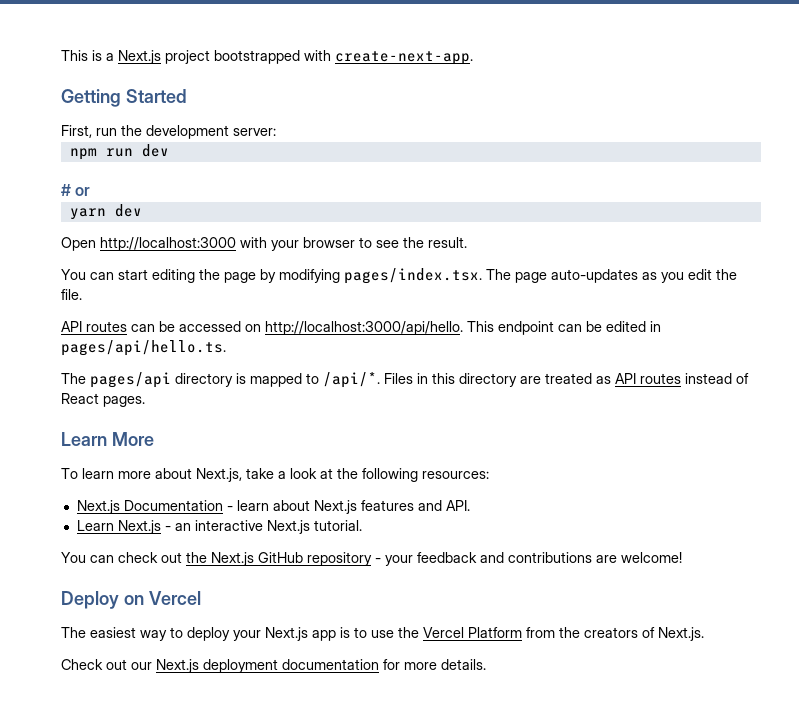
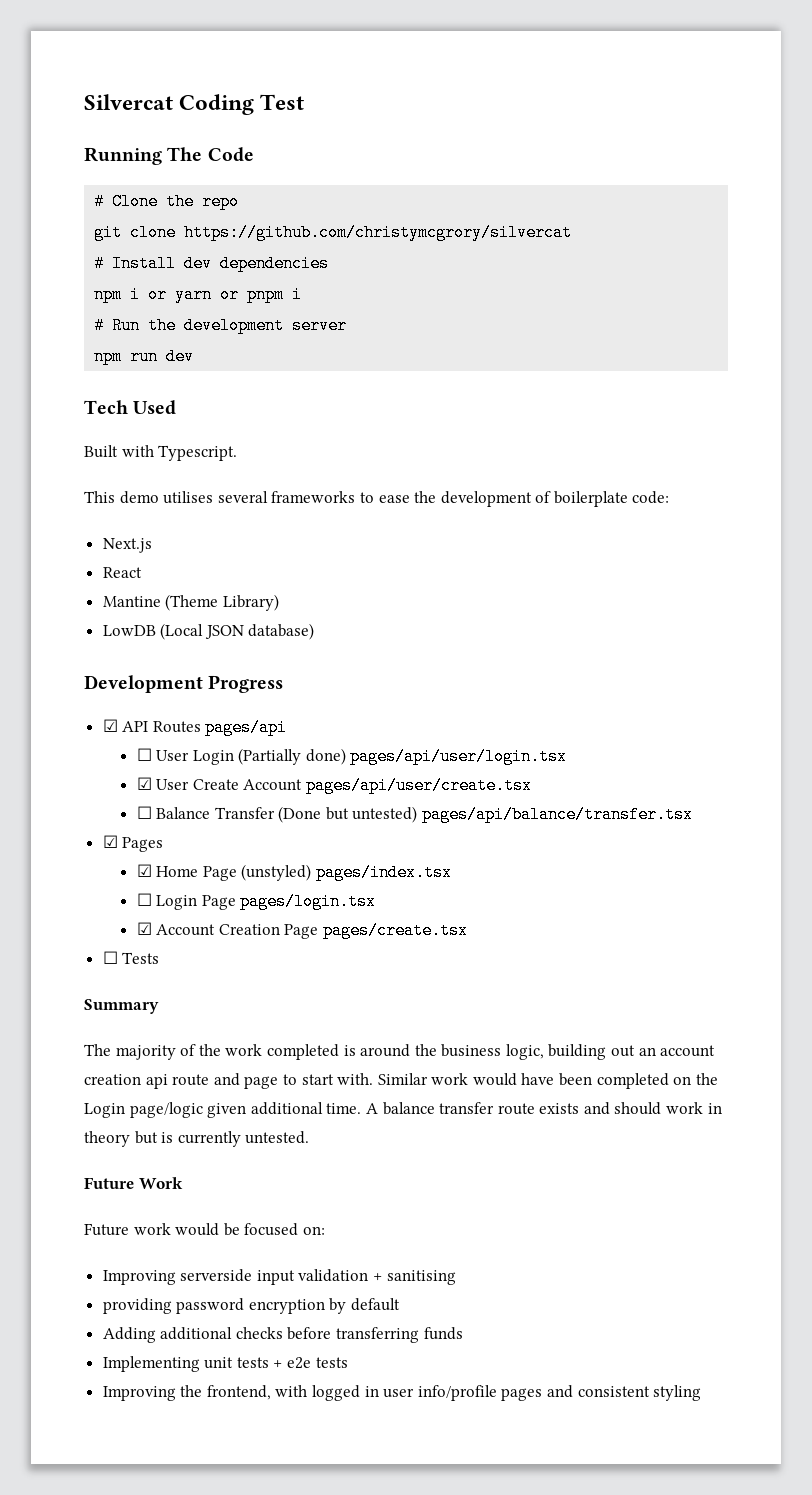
- This is a Next.js project bootstrapped with create-next-app.
- Getting Started
- First, run the development server:
+ Silvercat Coding Test
+ Running The Code
+ # Clone the repo
+ git clone https://github.com/christymcgrory/silvercat
+ # Install dev dependencies
+ npm i or yarn or pnpm i
+ # Run the development server
- # or
- yarn dev
- Open http://localhost:3000 with your browser to see the result.
- You can start editing the page by modifying pages/index.tsx. The page auto-updates as you edit the file.
- API routes can be accessed on http://localhost:3000/api/hello. This endpoint can be edited in pages/api/hello.ts.
- The pages/api directory is mapped to /api/*. Files in this directory are treated as API routes instead of React pages.
- Learn More
- To learn more about Next.js, take a look at the following resources:
- Next.js Documentation - learn about Next.js features and API.
- Learn Next.js - an interactive Next.js tutorial.
- You can check out the Next.js GitHub repository - your feedback and contributions are welcome!
- Deploy on Vercel
- The easiest way to deploy your Next.js app is to use the Vercel Platform from the creators of Next.js.
- Check out our Next.js deployment documentation for more details.
+ Tech Used
+ Built with Typescript.
+ This demo utilises several frameworks to ease the development of boilerplate code:
+ Next.js
+ React
+ Mantine (Theme Library)
+ LowDB (Local JSON database)
+ Development Progress
+ ☑ API Routes pages/api
+ ☐ User Login (Partially done) pages/api/user/login.tsx
+ ☑ User Create Account pages/api/user/create.tsx
+ ☐ Balance Transfer (Done but untested) pages/api/balance/transfer.tsx
+ ☑ Pages
+ ☑ Home Page (unstyled) pages/index.tsx
+ ☐ Login Page pages/login.tsx
+ ☑ Account Creation Page pages/create.tsx
+ ☐ Tests
+ Summary
+ The majority of the work completed is around the business logic, building out an account creation api route and page to start with. Similar work would have been completed on the Login page/logic given additional time. A balance transfer route exists and should work in theory but is currently untested.
+ Future Work
+ Future work would be focused on:
+ Improving serverside input validation + sanitising
+ providing password encryption by default
+ Adding additional checks before transferring funds
+ Implementing unit tests + e2e tests
+ Improving the frontend, with logged in user info/profile pages and consistent styling

